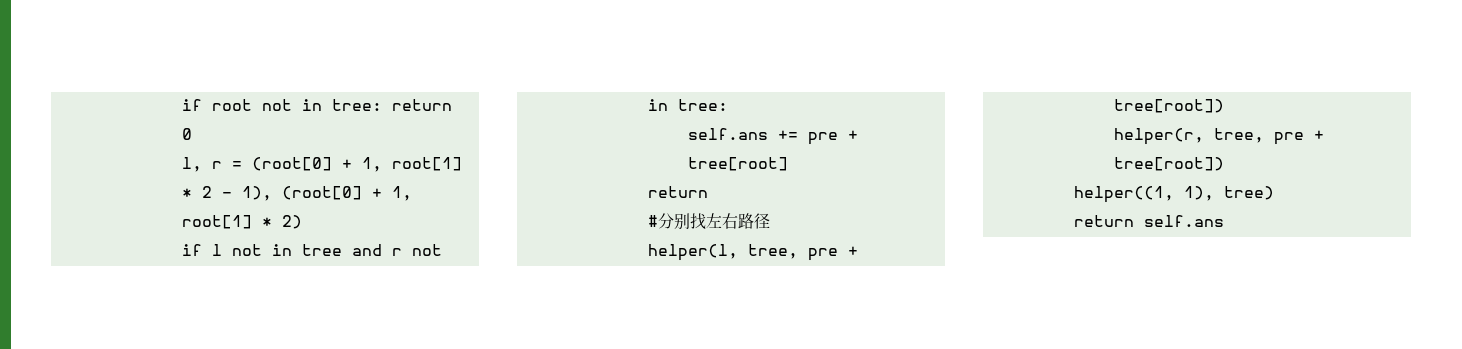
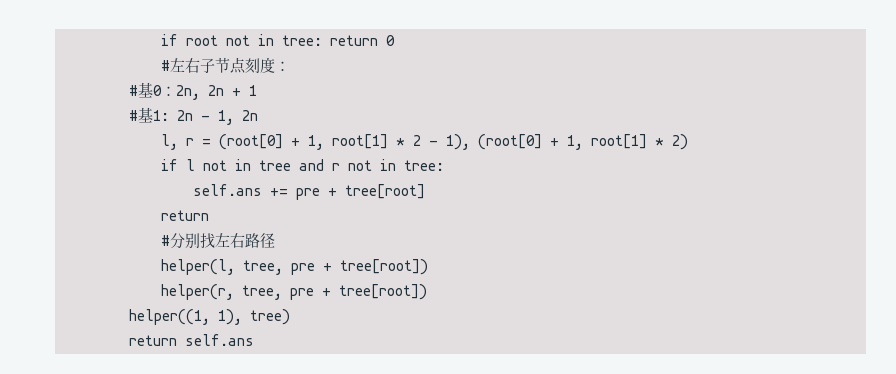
+ #左右子节点刻度：
+ #基0：2n, 2n + 1
+ #基1: 2n - 1, 2n

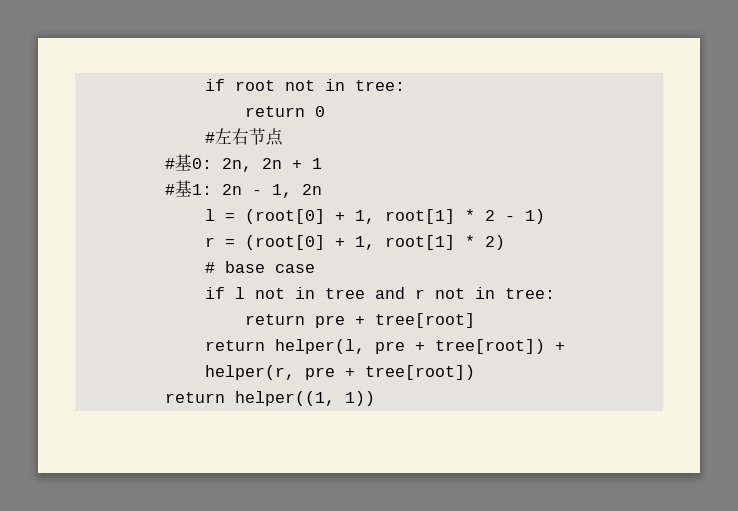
- if root not in tree: return 0
+ if root not in tree:
+ return 0
- #左右子节点刻度：
- #基0：2n, 2n + 1
+ #左右节点
+ #基0: 2n, 2n + 1
- l, r = (root[0] + 1, root[1] * 2 - 1), (root[0] + 1, root[1] * 2)
+ l = (root[0] + 1, root[1] * 2 - 1)
+ r = (root[0] + 1, root[1] * 2)
+ # base case
- self.ans += pre + tree[root]
- return
- #分别找左右路径
- helper(l, tree, pre + tree[root])
- helper(r, tree, pre + tree[root])
- helper((1, 1), tree)
- return self.ans
+ return pre + tree[root]
+ return helper(l, pre + tree[root]) + helper(r, pre + tree[root])
+ return helper((1, 1))

